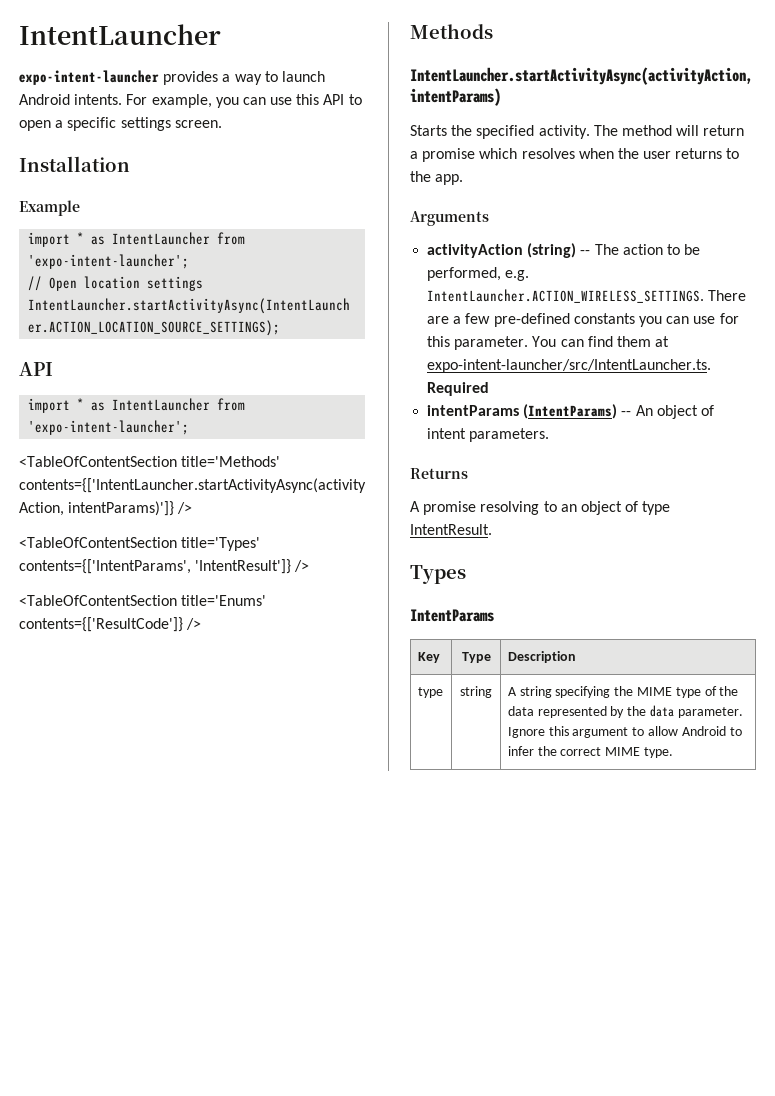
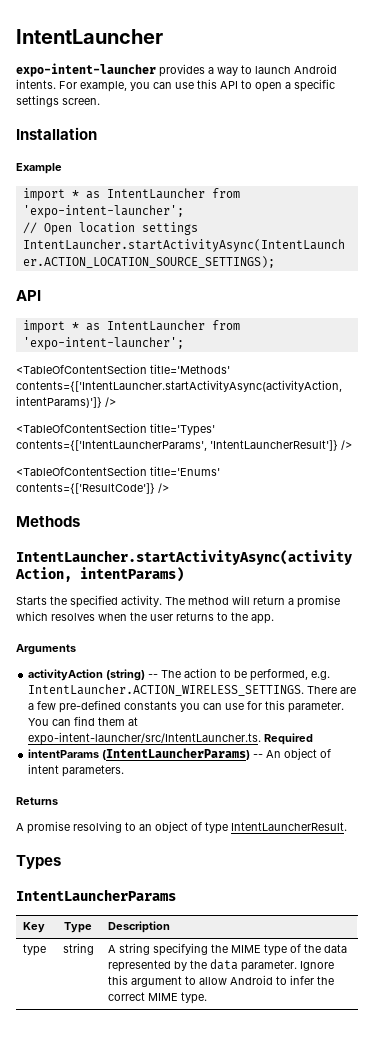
- <TableOfContentSection title='Types' contents={['IntentParams', 'IntentResult']} />
+ <TableOfContentSection title='Types' contents={['IntentLauncherParams', 'IntentLauncherResult']} />
- intentParams (IntentParams) -- An object of intent parameters.
+ intentParams (IntentLauncherParams) -- An object of intent parameters.
- A promise resolving to an object of type IntentResult.
+ A promise resolving to an object of type IntentLauncherResult.
- IntentParams
+ IntentLauncherParams

